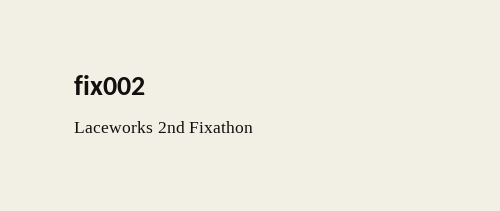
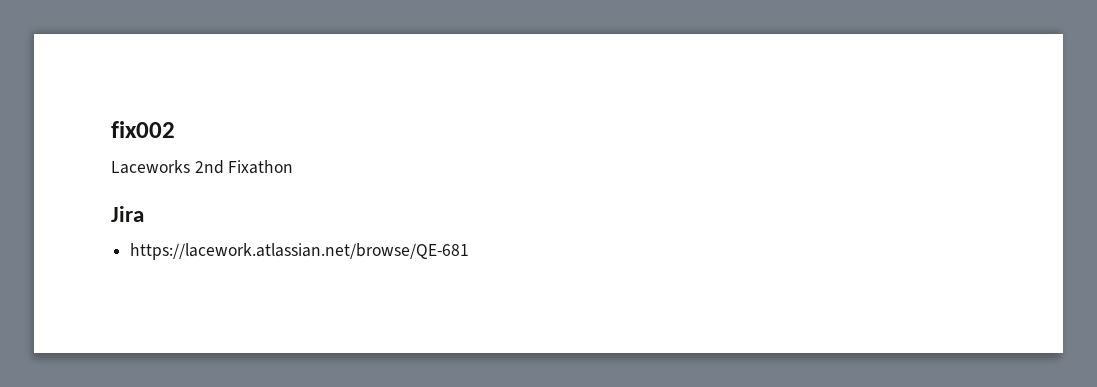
+ Jira
+ https://lacework.atlassian.net/browse/QE-681

